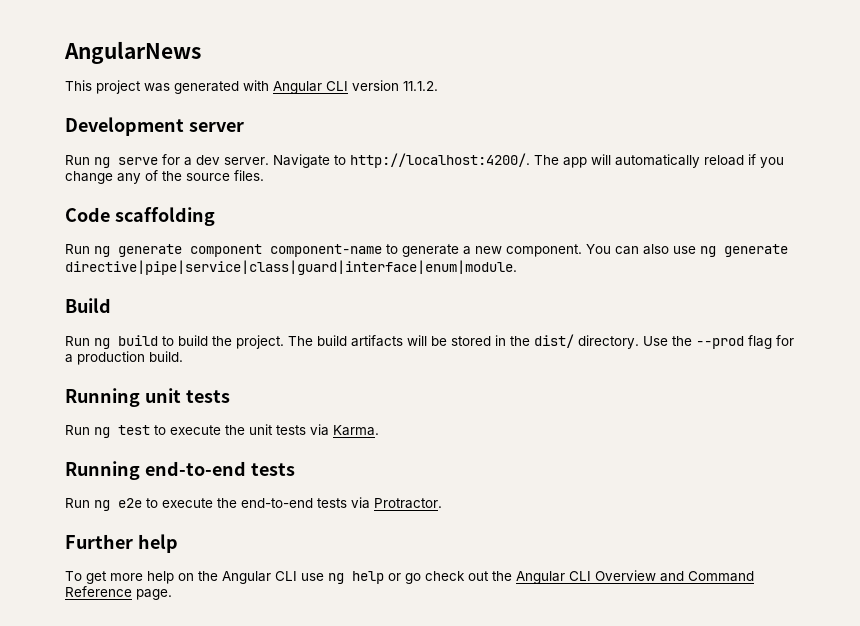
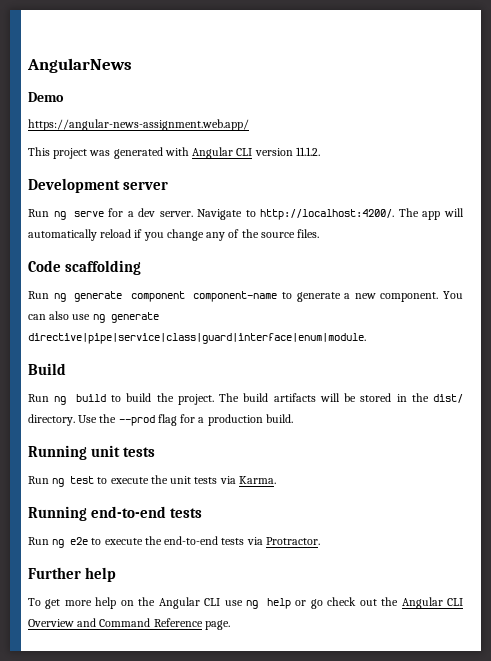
+ Demo
+ https://angular-news-assignment.web.app/

